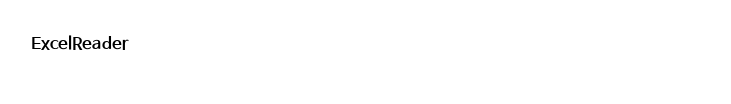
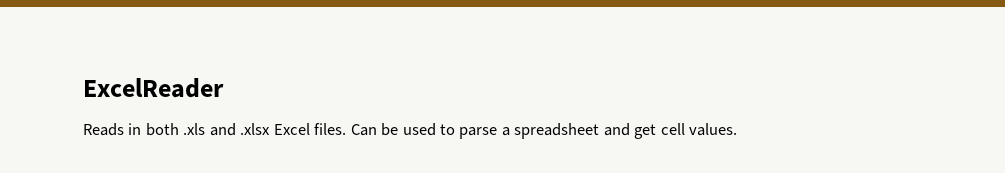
+ Reads in both .xls and .xlsx Excel files. Can be used to parse a spreadsheet and get cell values.

